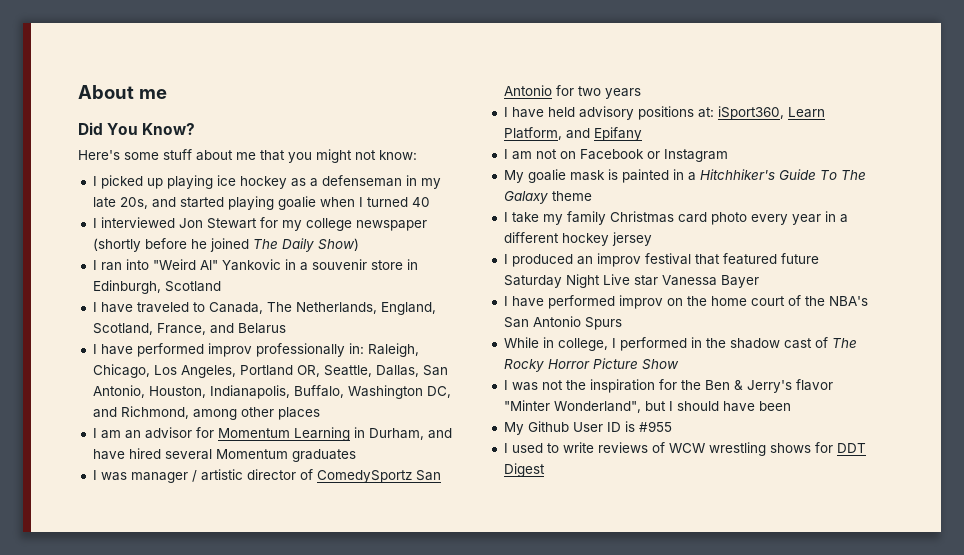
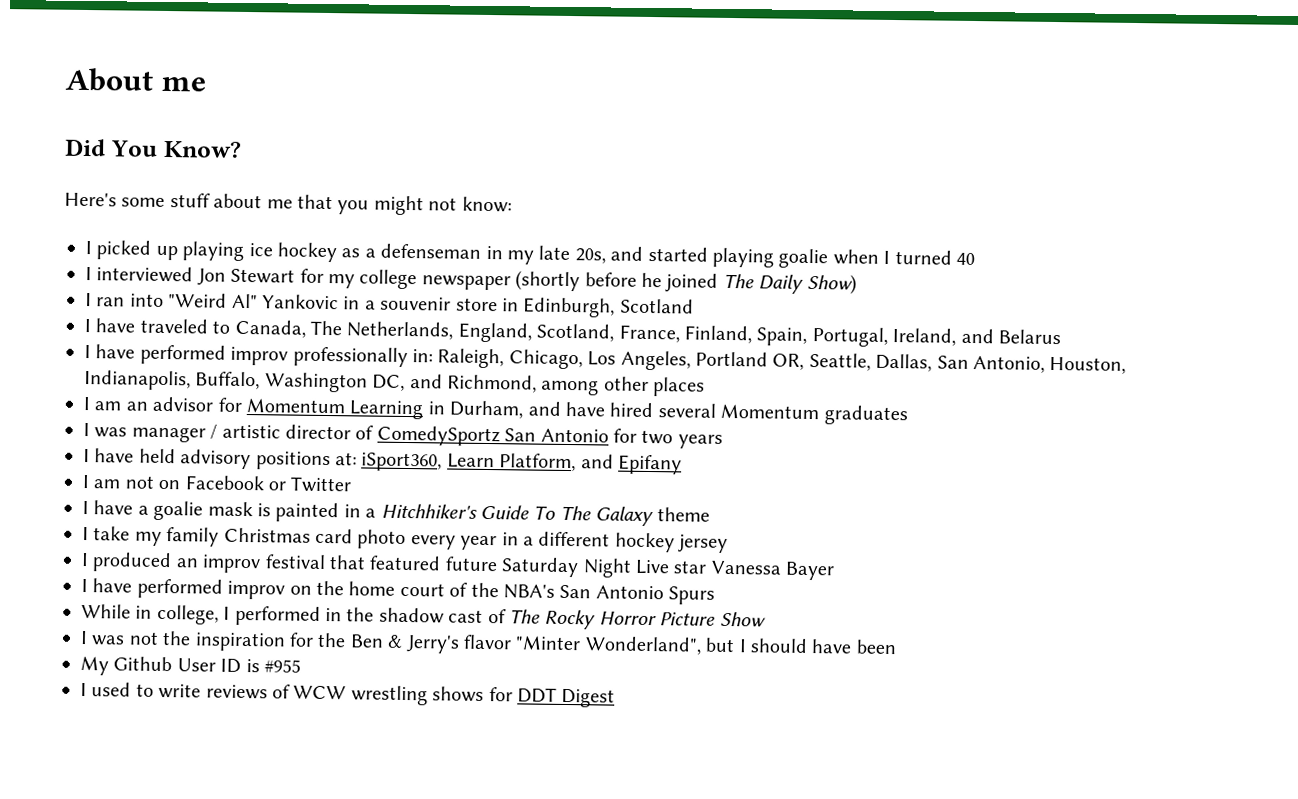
- I have traveled to Canada, The Netherlands, England, Scotland, France, and Belarus
+ I have traveled to Canada, The Netherlands, England, Scotland, France, Finland, Spain, Portugal, Ireland, and Belarus
- I am not on Facebook or Instagram
- My goalie mask is painted in a Hitchhiker's Guide To The Galaxy theme
+ I am not on Facebook or Twitter
+ I have a goalie mask is painted in a Hitchhiker's Guide To The Galaxy theme

